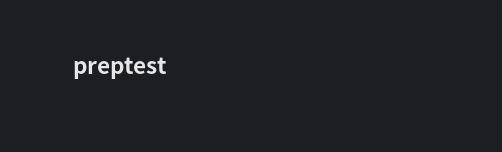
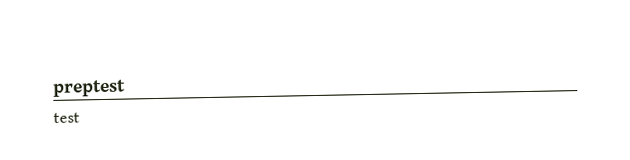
+ test

